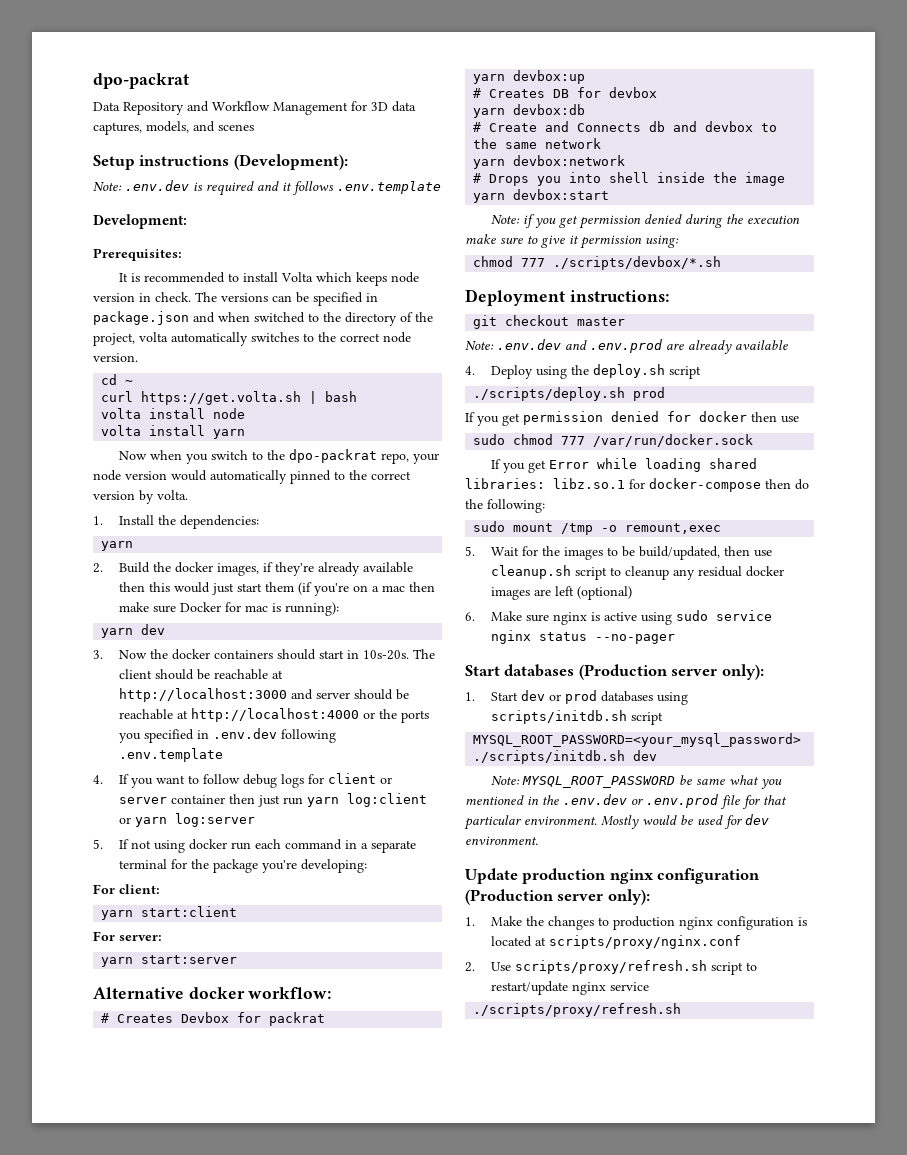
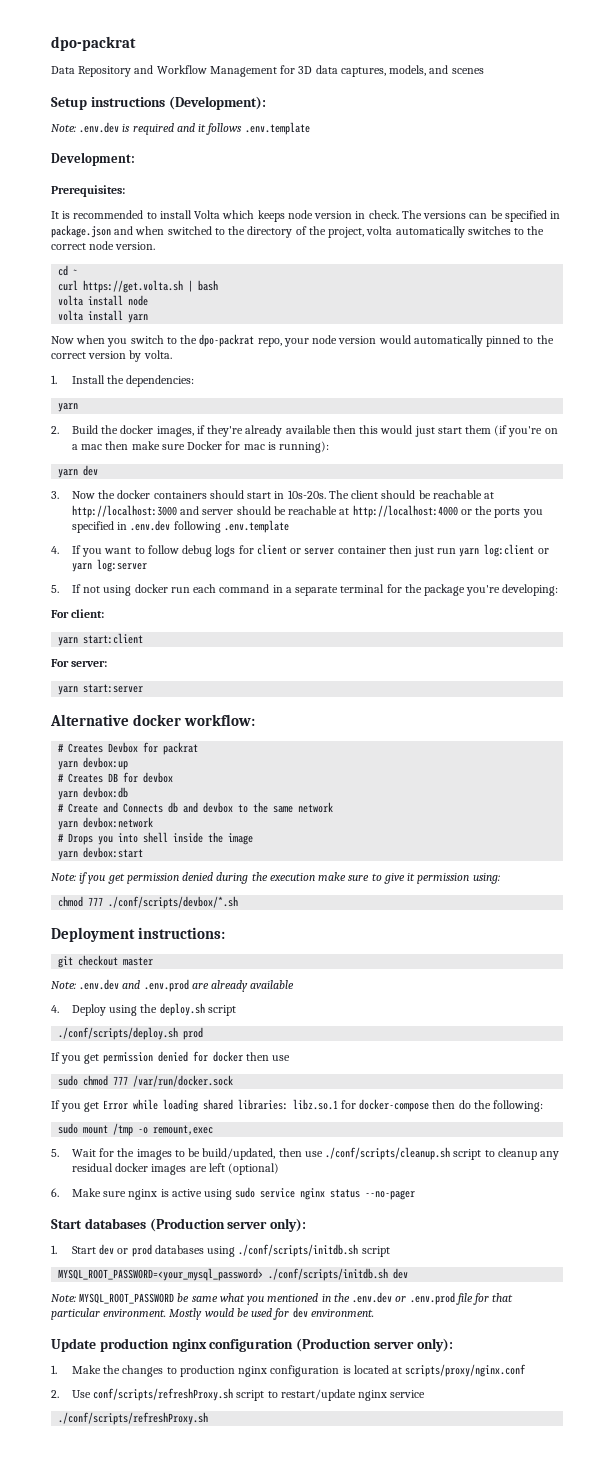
- chmod 777 ./scripts/devbox/*.sh
+ chmod 777 ./conf/scripts/devbox/*.sh
- ./scripts/deploy.sh prod
+ ./conf/scripts/deploy.sh prod
- 5. Wait for the images to be build/updated, then use cleanup.sh script to cleanup any residual docker images are left (optional)
+ 5. Wait for the images to be build/updated, then use ./conf/scripts/cleanup.sh script to cleanup any residual docker images are left (optional)
- 1. Start dev or prod databases using scripts/initdb.sh script
+ 1. Start dev or prod databases using ./conf/scripts/initdb.sh script
- MYSQL_ROOT_PASSWORD=<your_mysql_password> ./scripts/initdb.sh dev
+ MYSQL_ROOT_PASSWORD=<your_mysql_password> ./conf/scripts/initdb.sh dev
- 2. Use scripts/proxy/refresh.sh script to restart/update nginx service
+ 2. Use conf/scripts/refreshProxy.sh script to restart/update nginx service
- ./scripts/proxy/refresh.sh
+ ./conf/scripts/refreshProxy.sh

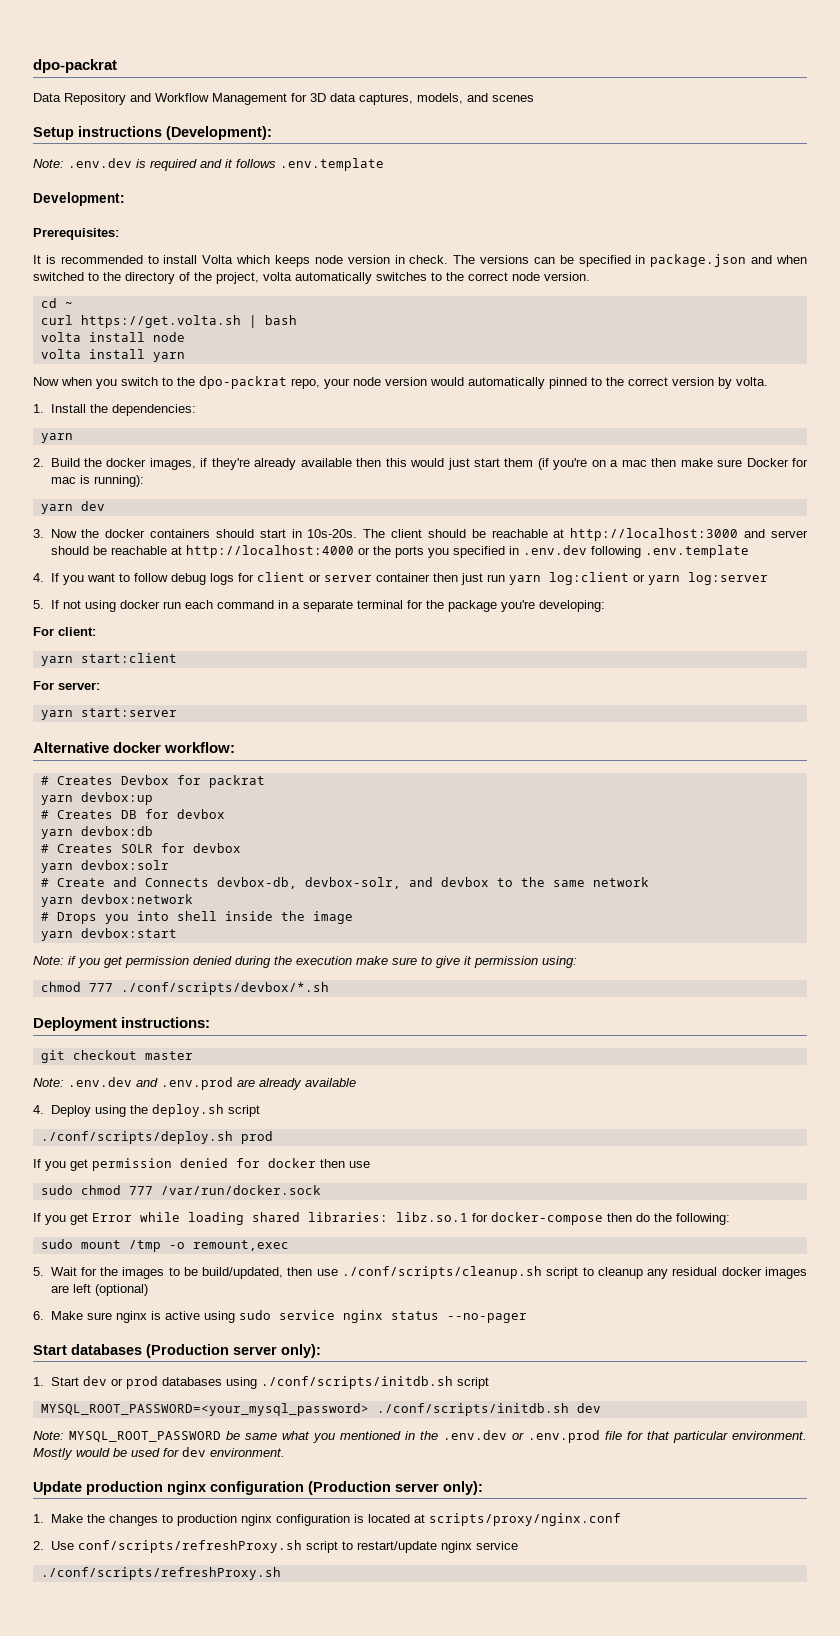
+ # Creates SOLR for devbox
+ yarn devbox:solr
- # Create and Connects db and devbox to the same network
+ # Create and Connects devbox-db, devbox-solr, and devbox to the same network

